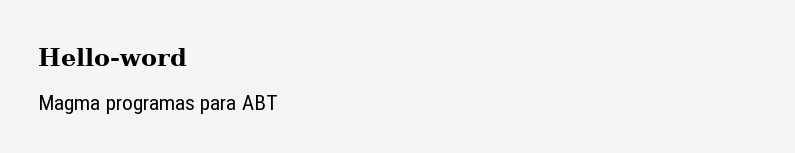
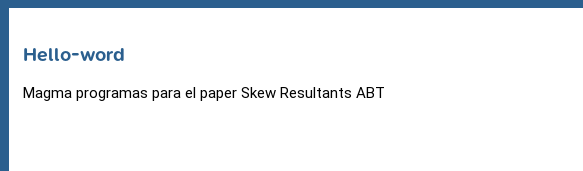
- Magma programas para ABT
+ Magma programas para el paper Skew Resultants ABT

